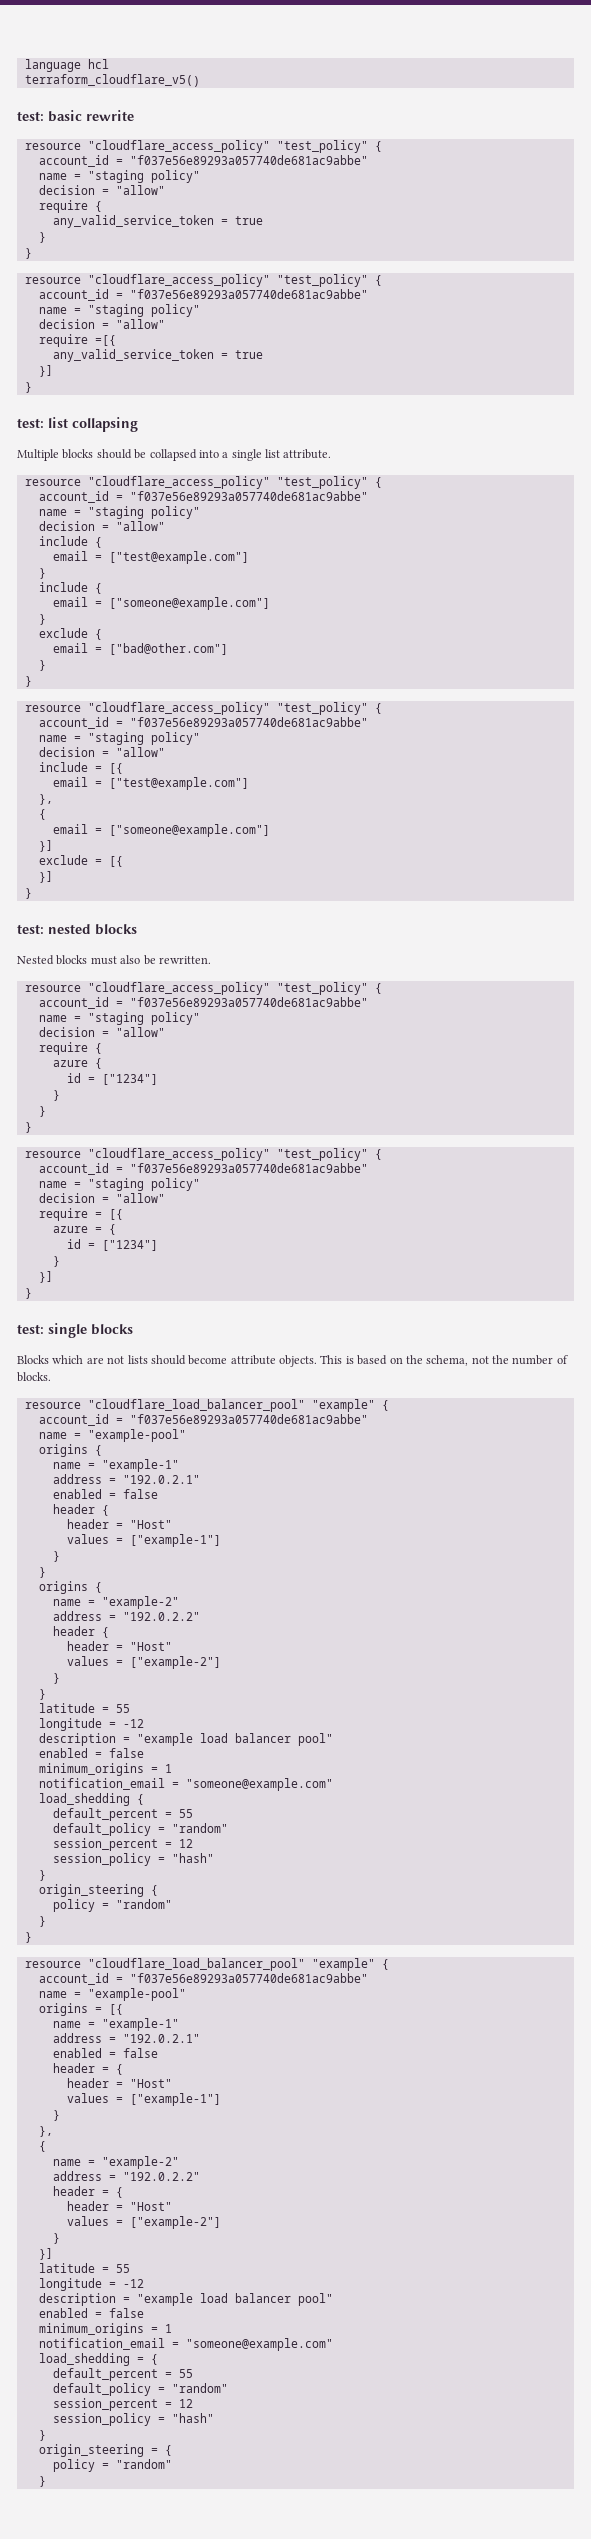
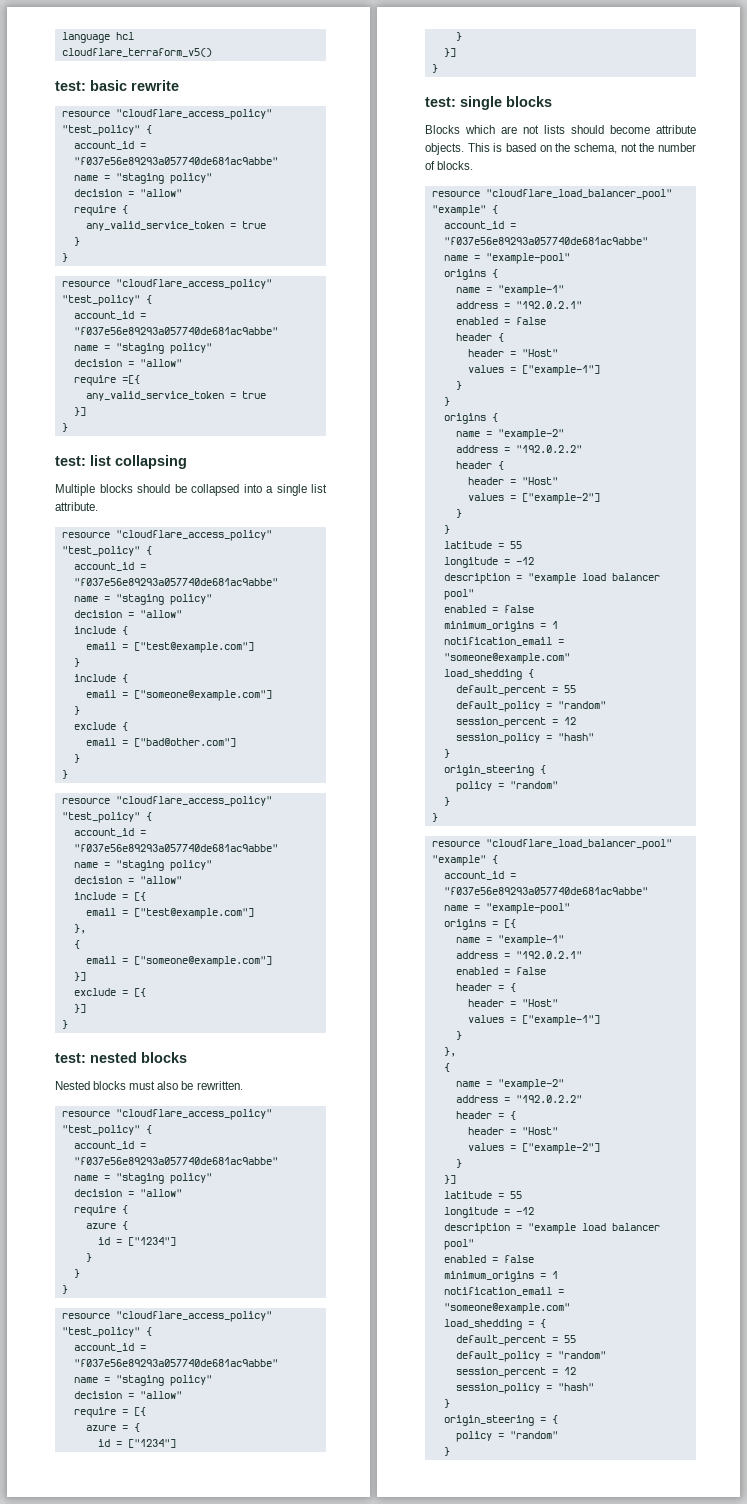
- terraform_cloudflare_v5()
+ cloudflare_terraform_v5()

